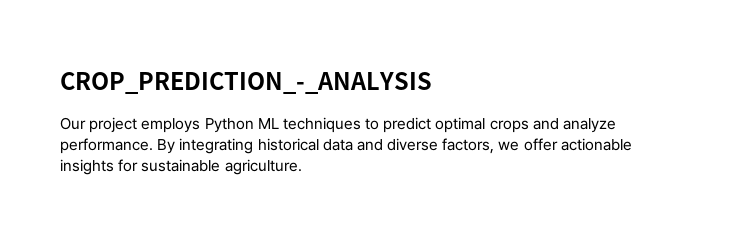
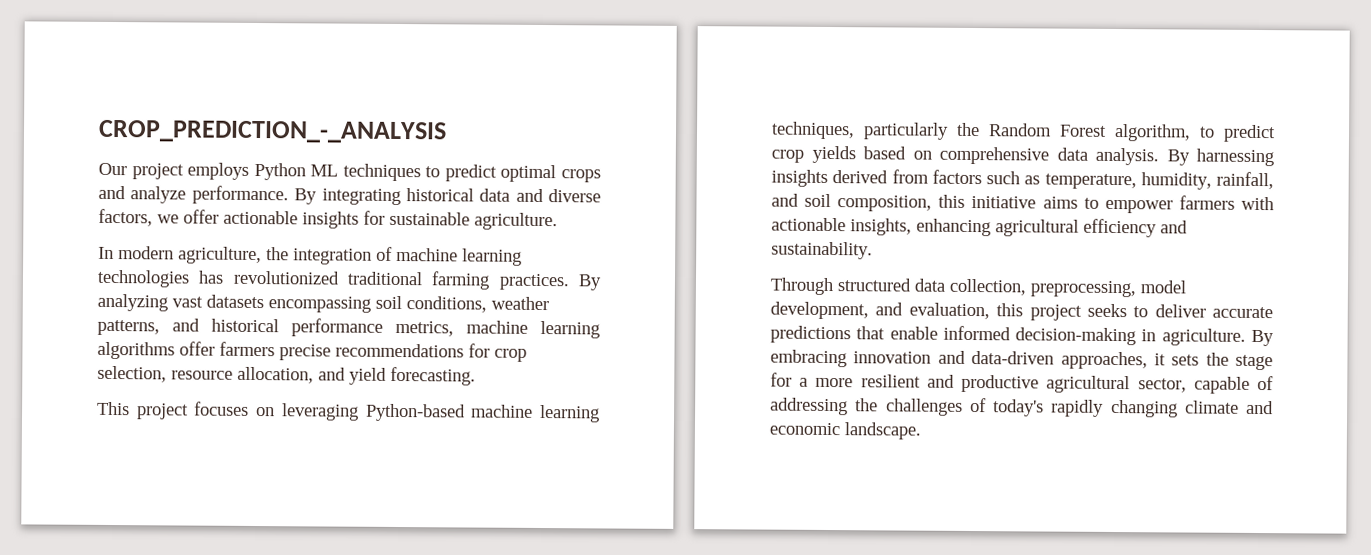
+ In modern agriculture, the integration of machine learning technologies has revolutionized traditional farming practices. By analyzing vast datasets encompassing soil conditions, weather patterns, and historical performance metrics, machine learning algorithms offer farmers precise recommendations for crop selection, resource allocation, and yield forecasting.
+ This project focuses on leveraging Python-based machine learning techniques, particularly the Random Forest algorithm, to predict crop yields based on comprehensive data analysis. By harnessing insights derived from factors such as temperature, humidity, rainfall, and soil composition, this initiative aims to empower farmers with actionable insights, enhancing agricultural efficiency and sustainability.
+ Through structured data collection, preprocessing, model development, and evaluation, this project seeks to deliver accurate predictions that enable informed decision-making in agriculture. By embracing innovation and data-driven approaches, it sets the stage for a more resilient and productive agricultural sector, capable of addressing the challenges of today's rapidly changing climate and economic landscape.

